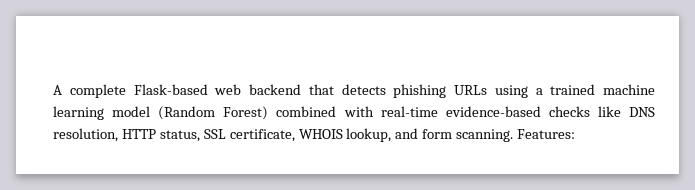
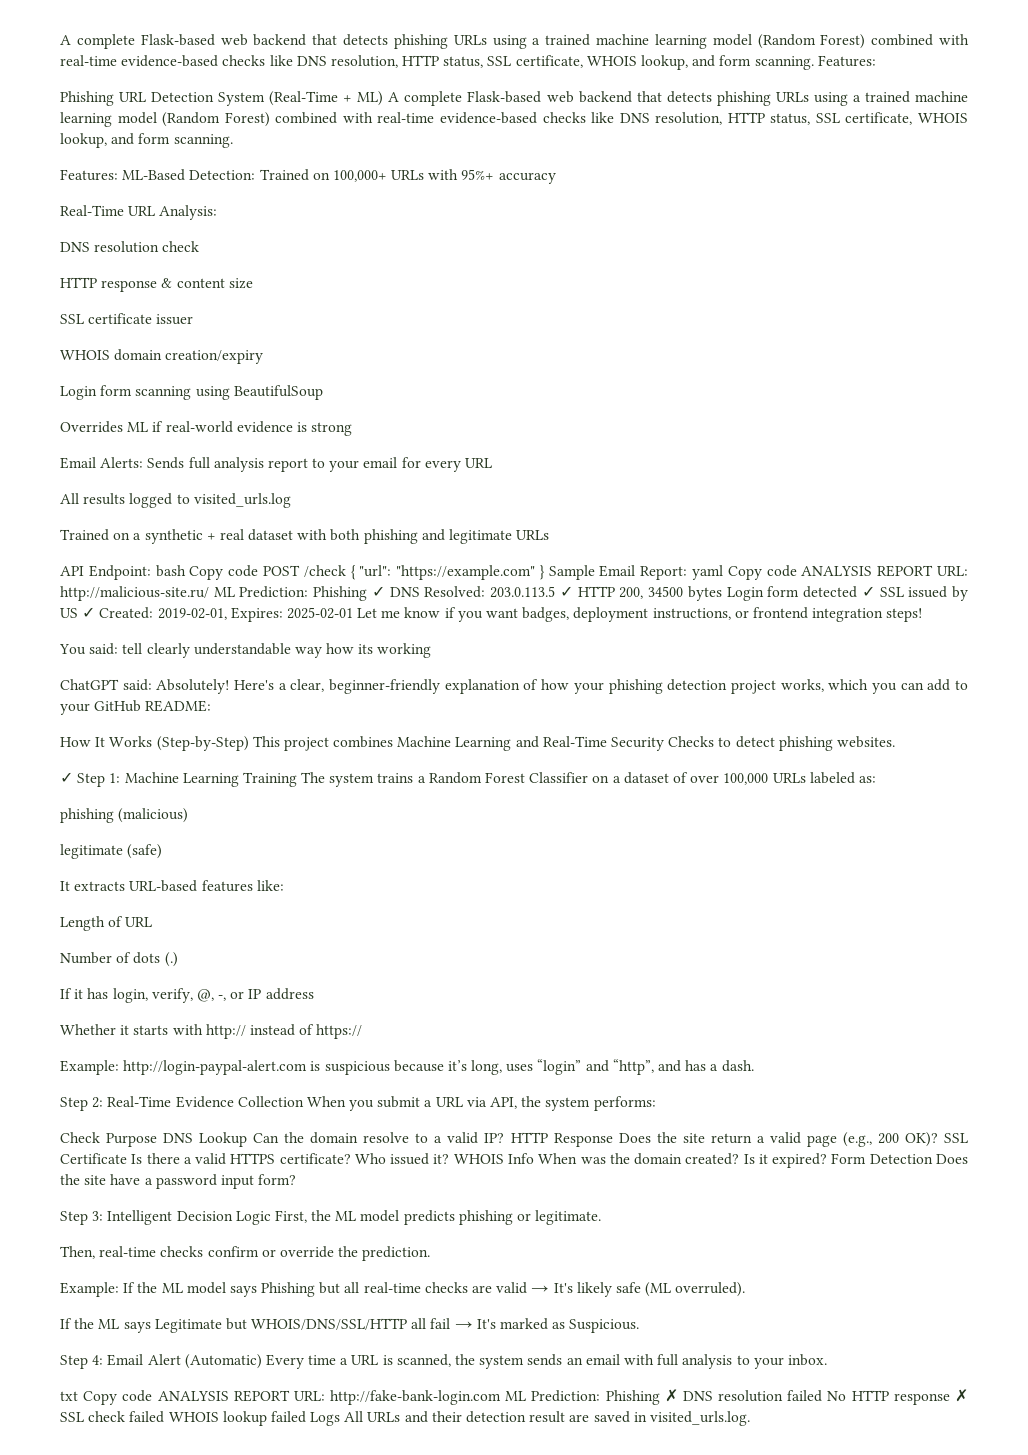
+ Phishing URL Detection System (Real-Time + ML) A complete Flask-based web backend that detects phishing URLs using a trained machine learning model (Random Forest) combined with real-time evidence-based checks like DNS resolution, HTTP status, SSL certificate, WHOIS lookup, and form scanning.
+ Features: ML-Based Detection: Trained on 100,000+ URLs with 95%+ accuracy
+ Real-Time URL Analysis:
+ DNS resolution check
+ HTTP response & content size
+ SSL certificate issuer
+ WHOIS domain creation/expiry
+ Login form scanning using BeautifulSoup
+ Overrides ML if real-world evidence is strong
+ Email Alerts: Sends full analysis report to your email for every URL
+ All results logged to visited_urls.log
+ Trained on a synthetic + real dataset with both phishing and legitimate URLs
+ API Endpoint: bash Copy code POST /check { "url": "https://example.com" } Sample Email Report: yaml Copy code ANALYSIS REPORT URL: http://malicious-site.ru/ ML Prediction: Phishing ✓ DNS Resolved: 203.0.113.5 ✓ HTTP 200, 34500 bytes Login form detected ✓ SSL issued by US ✓ Created: 2019-02-01, Expires: 2025-02-01 Let me know if you want badges, deployment instructions, or frontend integration steps!
+ You said: tell clearly understandable way how its working
+ ChatGPT said: Absolutely! Here's a clear, beginner-friendly explanation of how your phishing detection project works, which you can add to your GitHub README:
+ How It Works (Step-by-Step) This project combines Machine Learning and Real-Time Security Checks to detect phishing websites.
+ ✓ Step 1: Machine Learning Training The system trains a Random Forest Classifier on a dataset of over 100,000 URLs labeled as:
+ phishing (malicious)
+ legitimate (safe)
+ It extracts URL-based features like:
+ Length of URL
+ Number of dots (.)
+ If it has login, verify, @, -, or IP address
+ Whether it starts with http:// instead of https://
+ Example: http://login-paypal-alert.com is suspicious because it’s long, uses “login” and “http”, and has a dash.
+ Step 2: Real-Time Evidence Collection When you submit a URL via API, the system performs:
+ Check Purpose DNS Lookup Can the domain resolve to a valid IP? HTTP Response Does the site return a valid page (e.g., 200 OK)? SSL Certificate Is there a valid HTTPS certificate? Who issued it? WHOIS Info When was the domain created? Is it expired? Form Detection Does the site have a password input form?
+ Step 3: Intelligent Decision Logic First, the ML model predicts phishing or legitimate.
+ Then, real-time checks confirm or override the prediction.
+ Example: If the ML model says Phishing but all real-time checks are valid → It's likely safe (ML overruled).
+ If the ML says Legitimate but WHOIS/DNS/SSL/HTTP all fail → It's marked as Suspicious.
+ Step 4: Email Alert (Automatic) Every time a URL is scanned, the system sends an email with full analysis to your inbox.
+ txt Copy code ANALYSIS REPORT URL: http://fake-bank-login.com ML Prediction: Phishing ✗ DNS resolution failed No HTTP response ✗ SSL check failed WHOIS lookup failed Logs All URLs and their detection result are saved in visited_urls.log.

